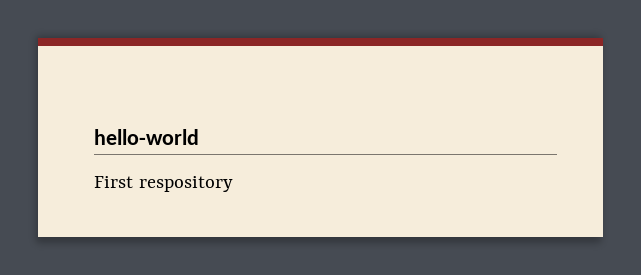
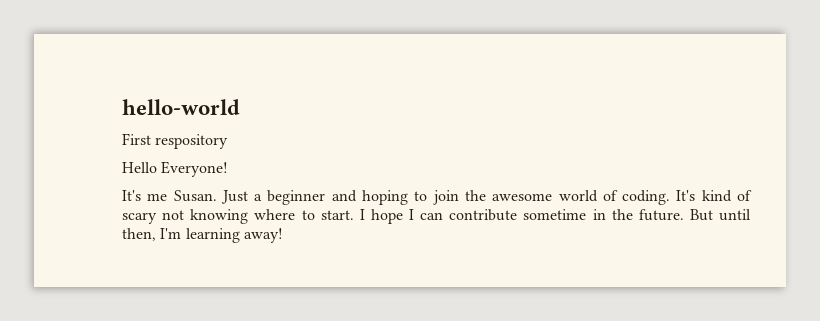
+ Hello Everyone!
+ It's me Susan. Just a beginner and hoping to join the awesome world of coding. It's kind of scary not knowing where to start. I hope I can contribute sometime in the future. But until then, I'm learning away!

